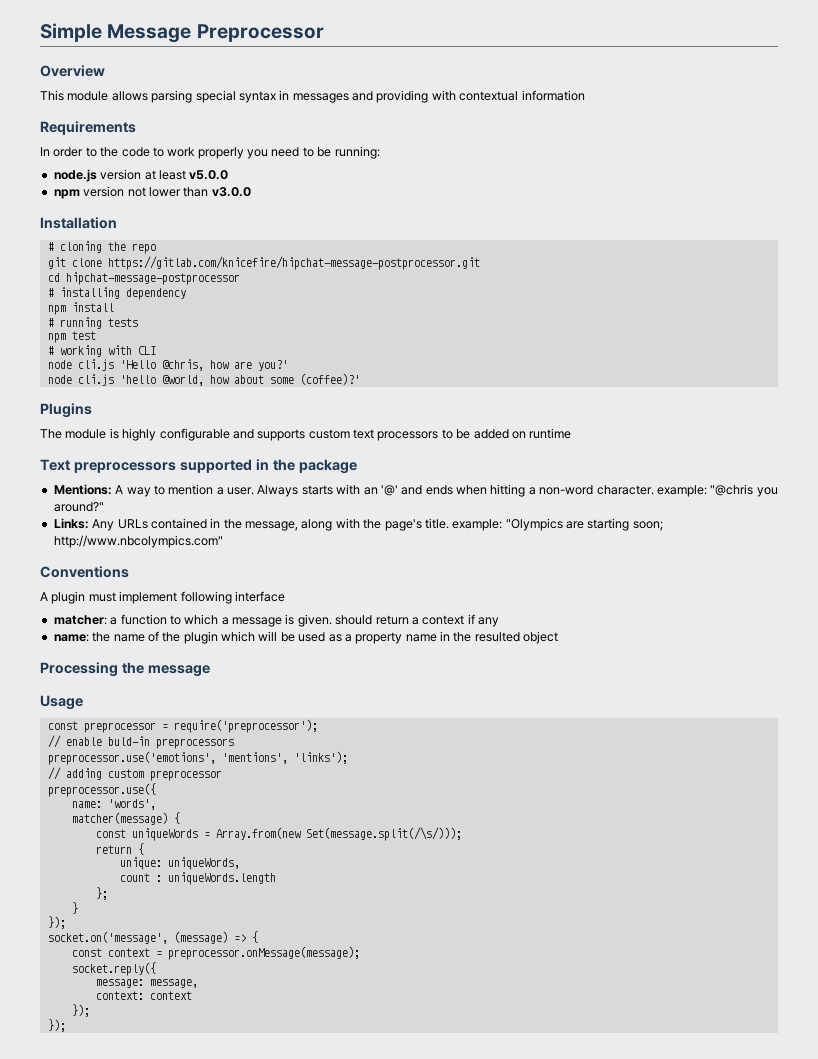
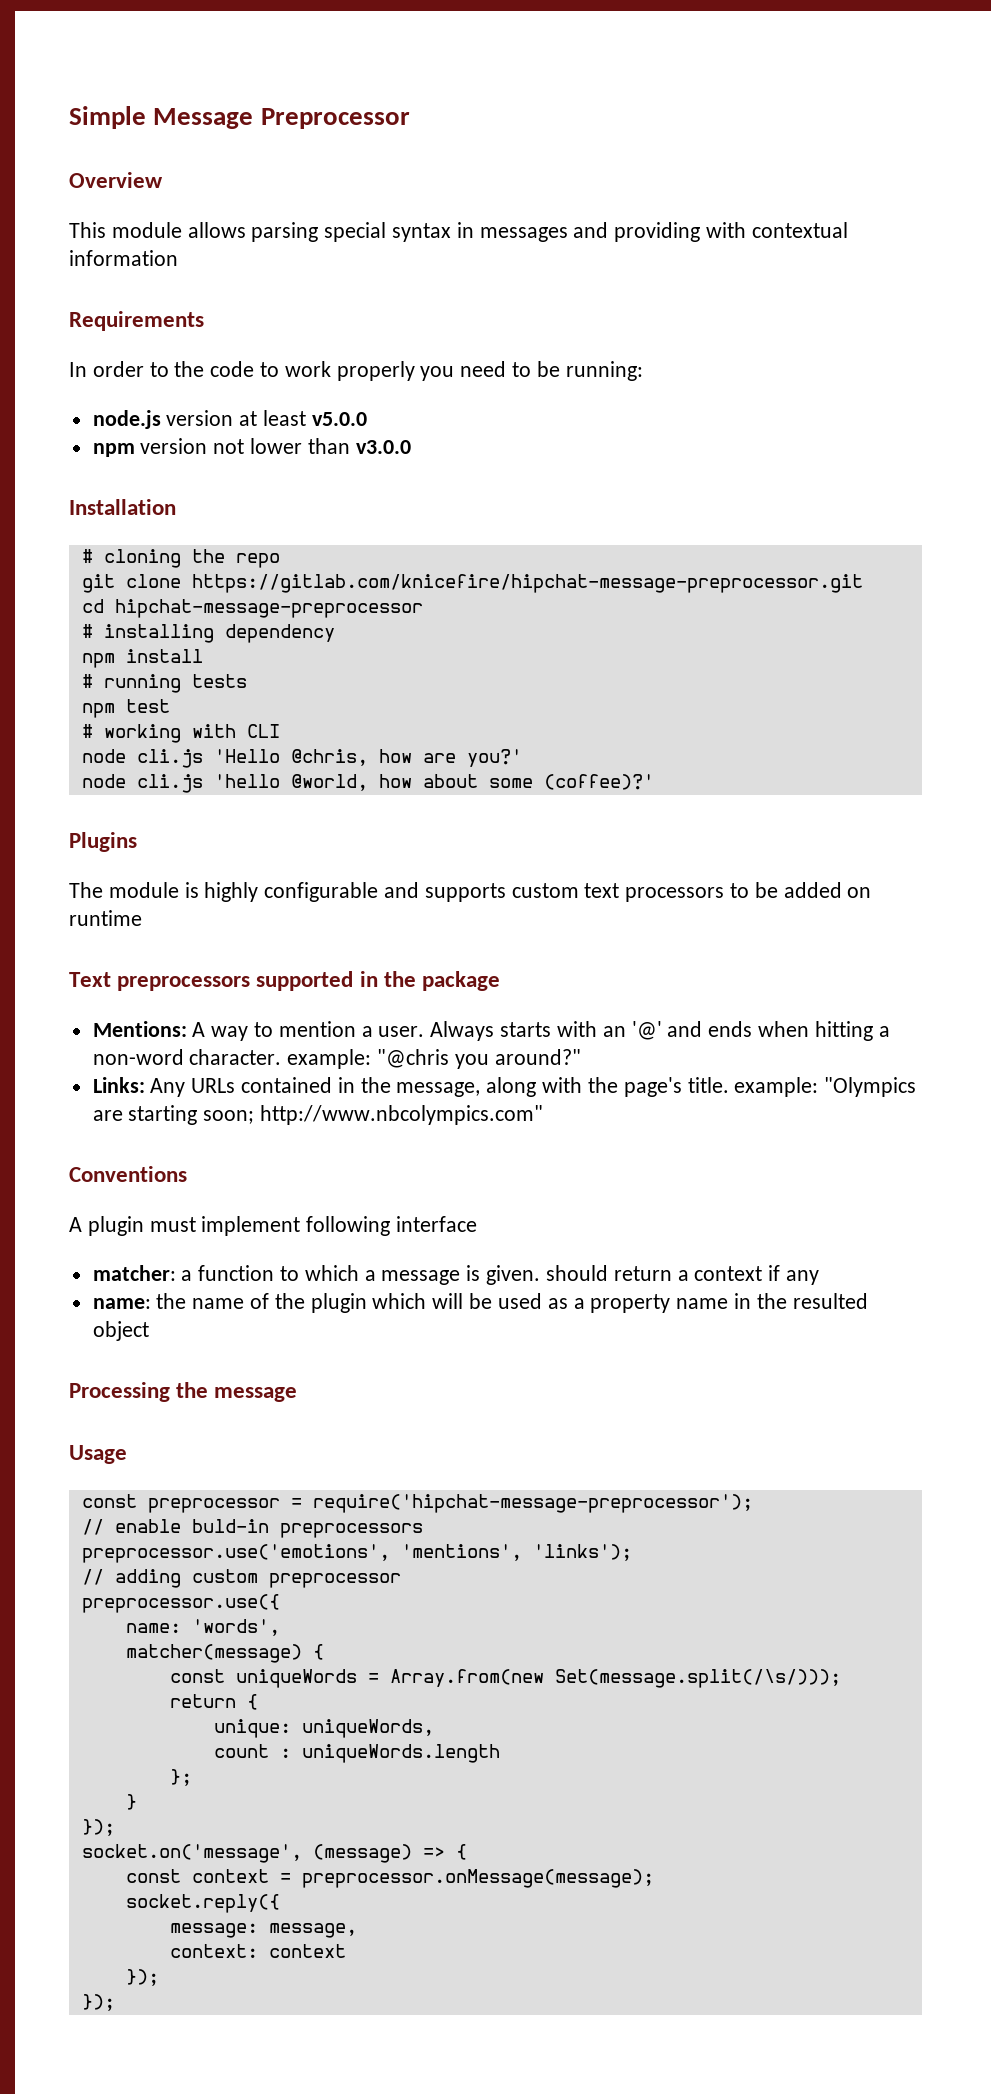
- git clone https://gitlab.com/knicefire/hipchat-message-postprocessor.git
+ git clone https://gitlab.com/knicefire/hipchat-message-preprocessor.git
- cd hipchat-message-postprocessor
+ cd hipchat-message-preprocessor
- const preprocessor = require('preprocessor');
+ const preprocessor = require('hipchat-message-preprocessor');

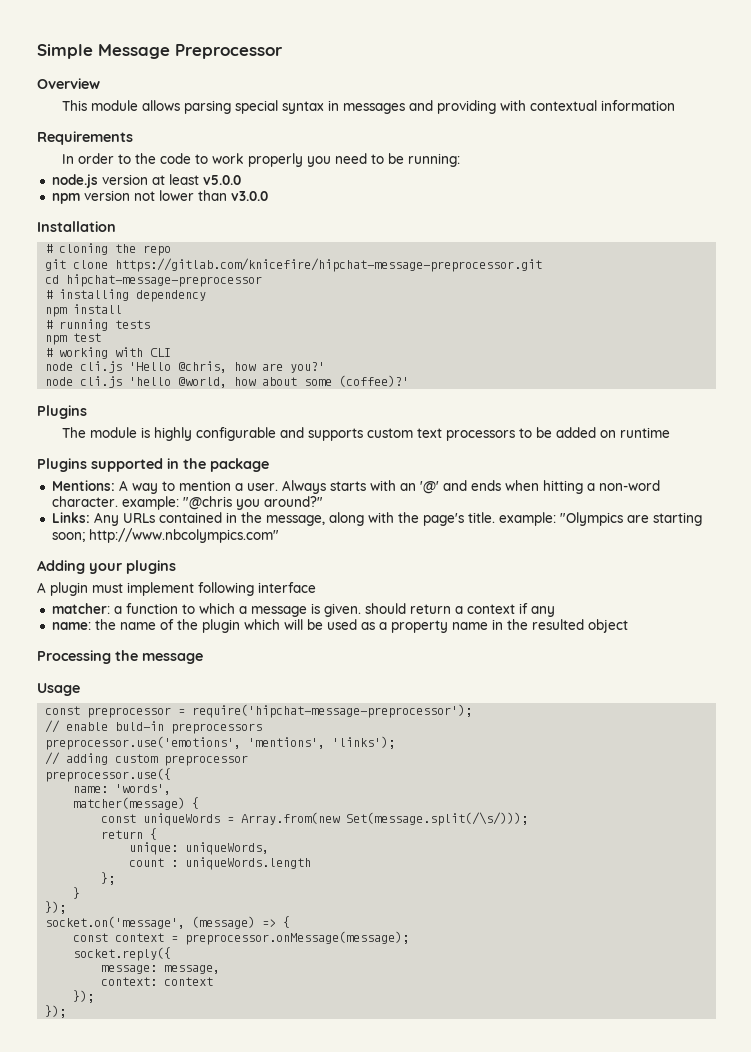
- Text preprocessors supported in the package
+ Plugins supported in the package
- Conventions
+ Adding your plugins

